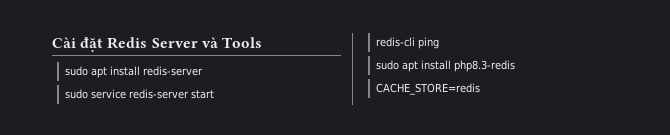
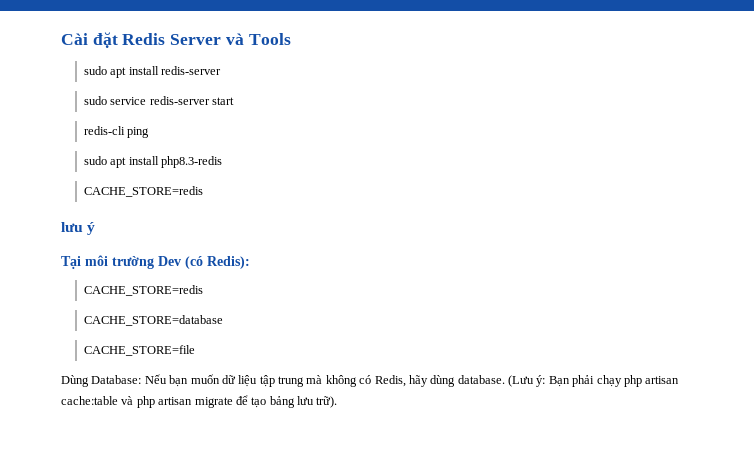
+ lưu ý
+ Tại môi trường Dev (có Redis):
+ CACHE_STORE=redis
+ CACHE_STORE=database
+ CACHE_STORE=file
+ Dùng Database: Nếu bạn muốn dữ liệu tập trung mà không có Redis, hãy dùng database. (Lưu ý: Bạn phải chạy php artisan cache:table và php artisan migrate để tạo bảng lưu trữ).

